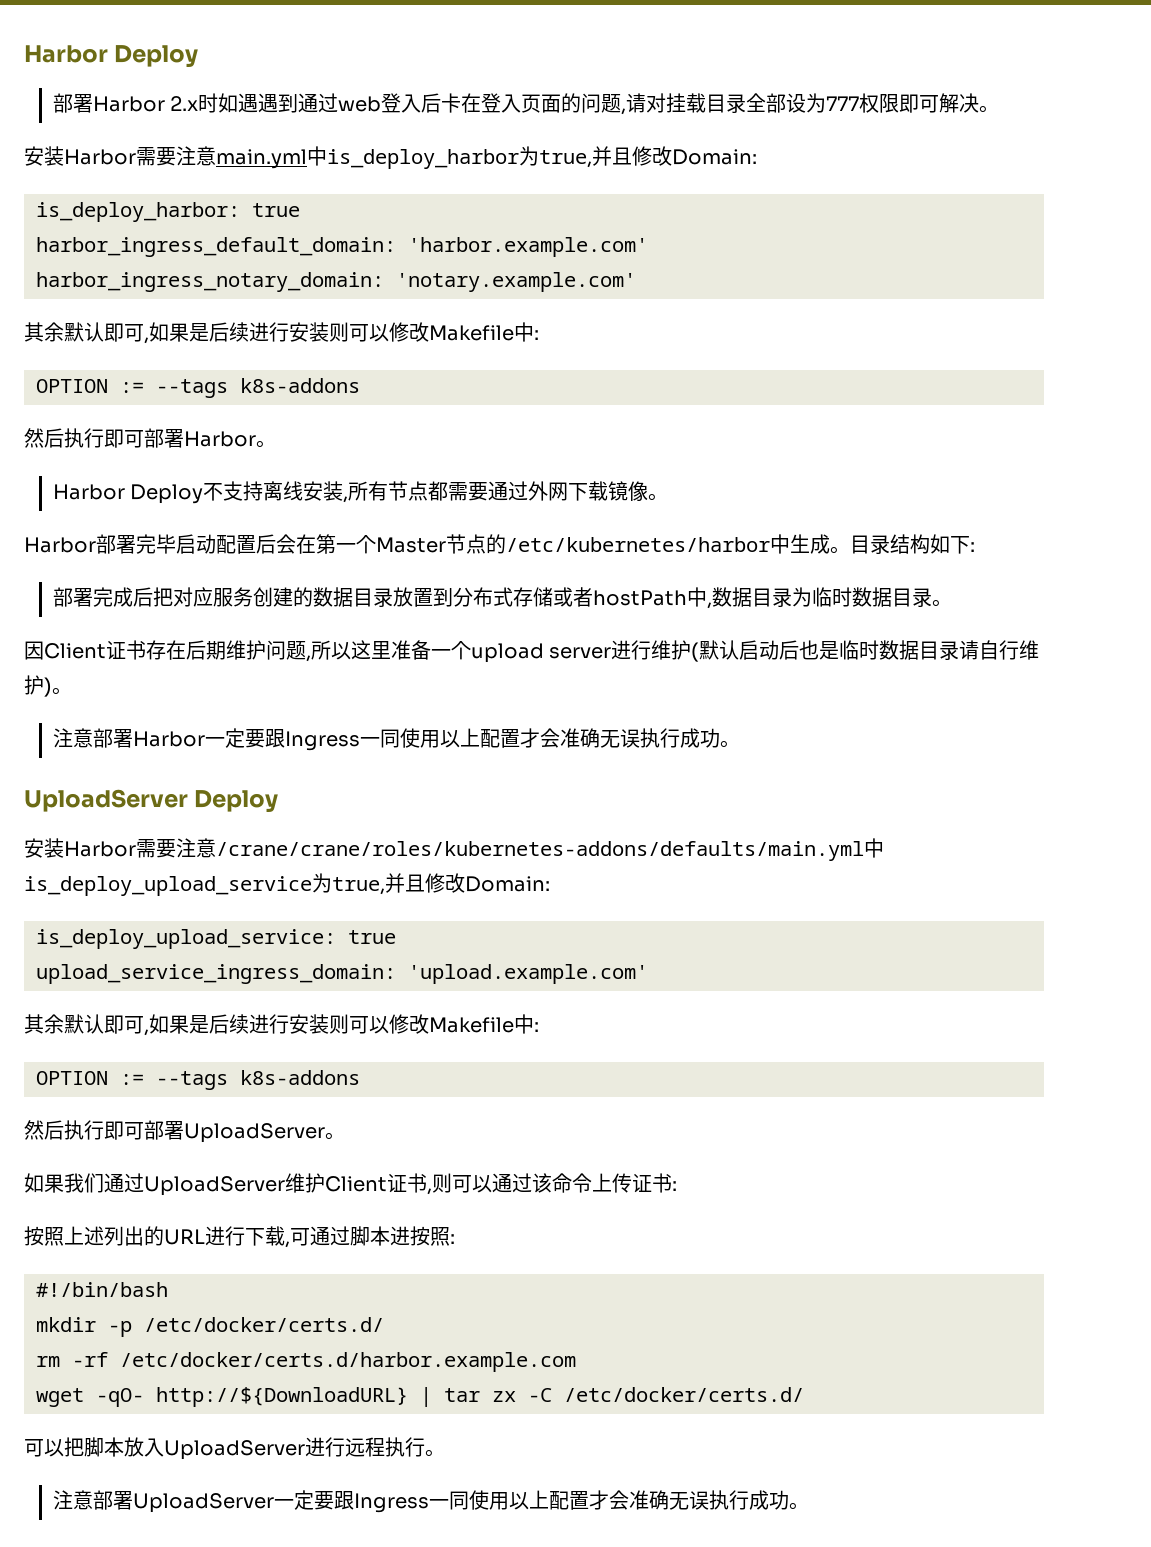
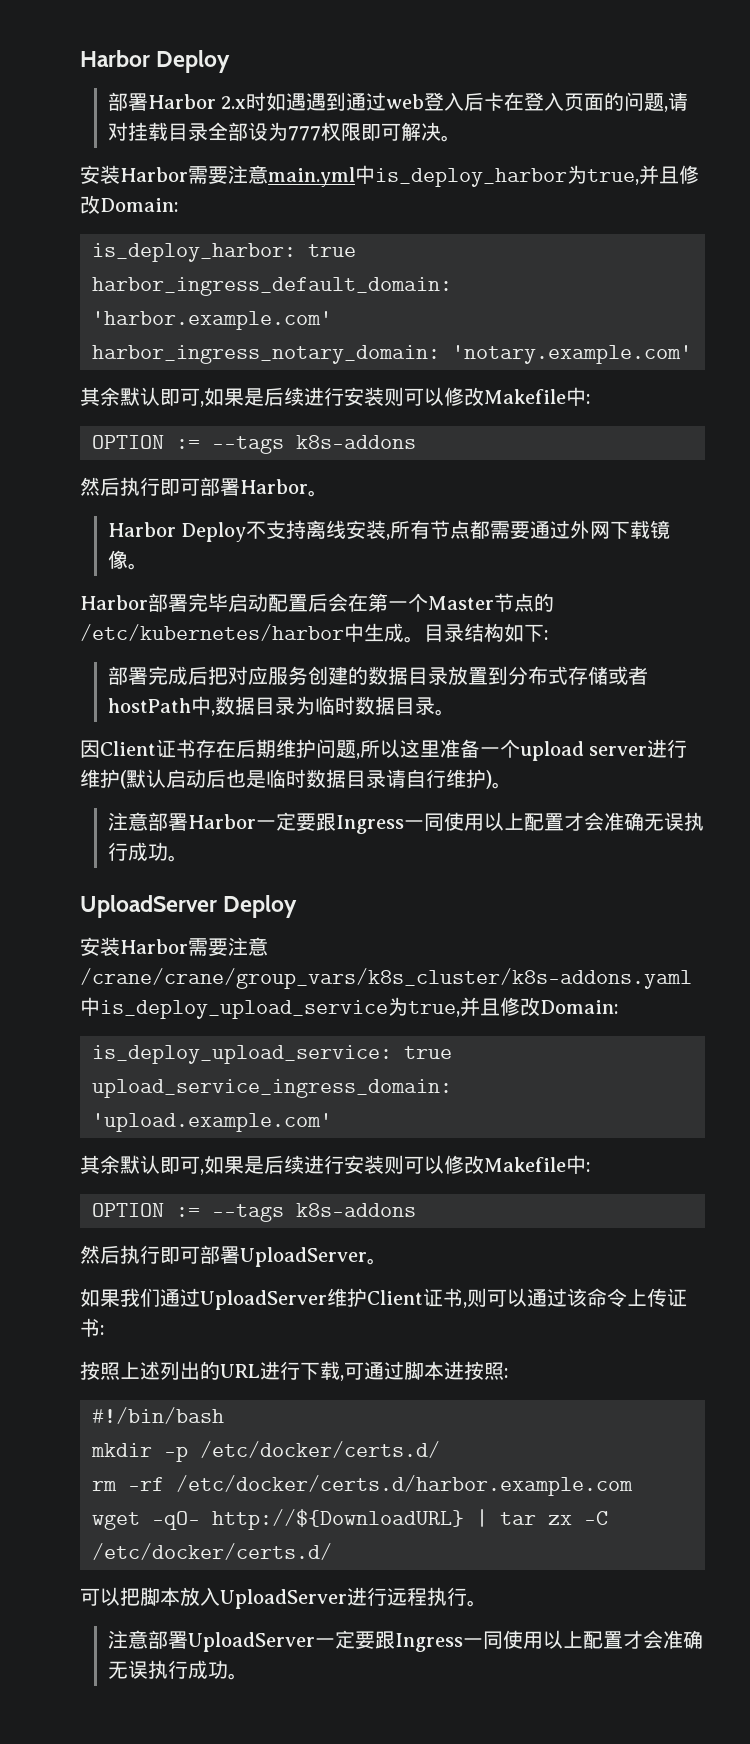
- 安装Harbor需要注意/crane/crane/roles/kubernetes-addons/defaults/main.yml中is_deploy_upload_service为true,并且修改Domain:
+ 安装Harbor需要注意/crane/crane/group_vars/k8s_cluster/k8s-addons.yaml中is_deploy_upload_service为true,并且修改Domain:

